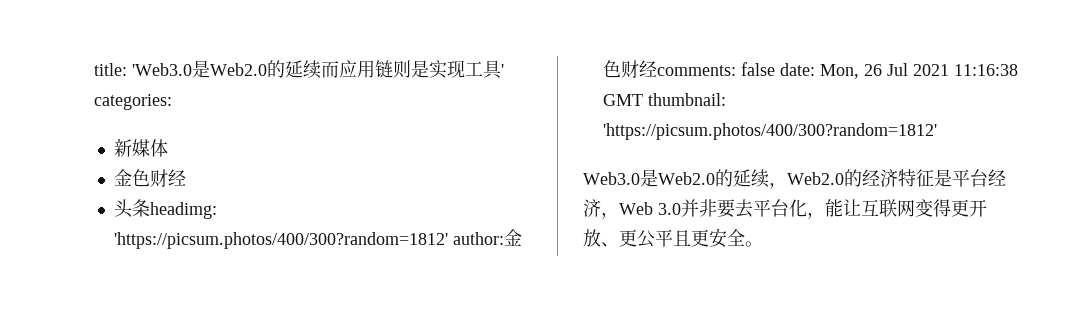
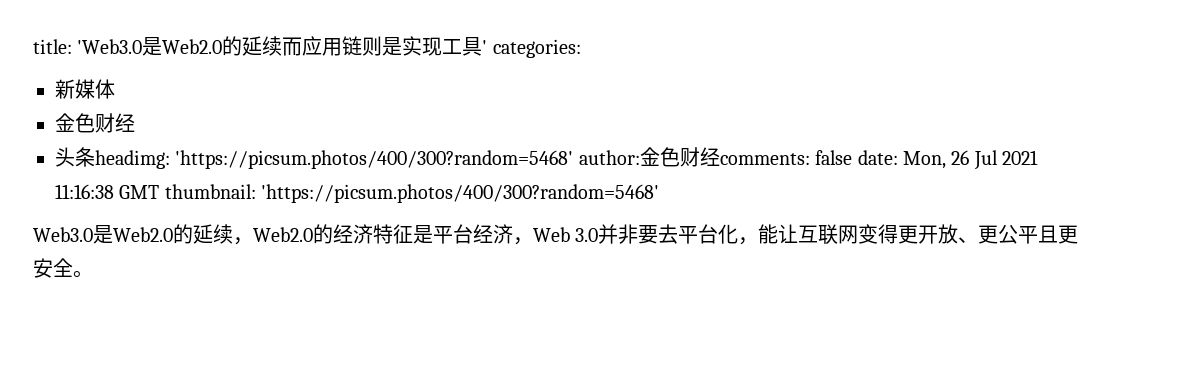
- 头条headimg: 'https://picsum.photos/400/300?random=1812' author:金色财经comments: false date: Mon, 26 Jul 2021 11:16:38 GMT thumbnail: 'https://picsum.photos/400/300?random=1812'
+ 头条headimg: 'https://picsum.photos/400/300?random=5468' author:金色财经comments: false date: Mon, 26 Jul 2021 11:16:38 GMT thumbnail: 'https://picsum.photos/400/300?random=5468'

